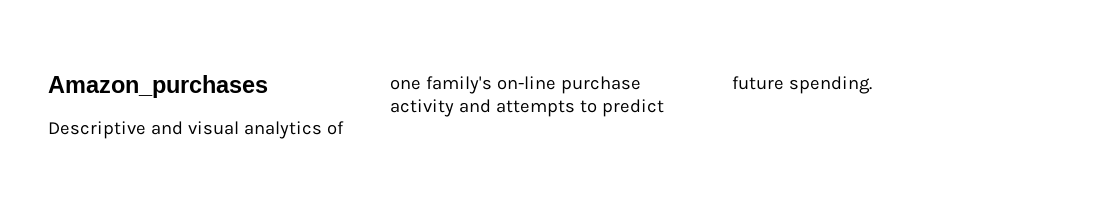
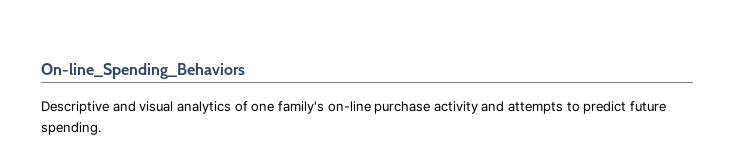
- Amazon_purchases
+ On-line_Spending_Behaviors

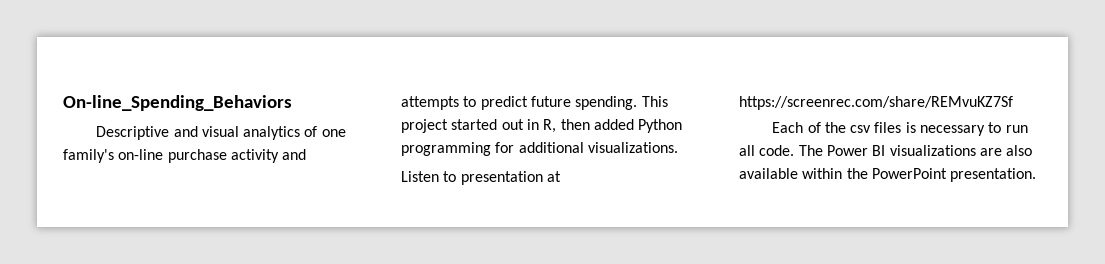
+ This project started out in R, then added Python programming for additional visualizations.
+ Listen to presentation at https://screenrec.com/share/REMvuKZ7Sf
+ Each of the csv files is necessary to run all code. The Power BI visualizations are also available within the PowerPoint presentation.

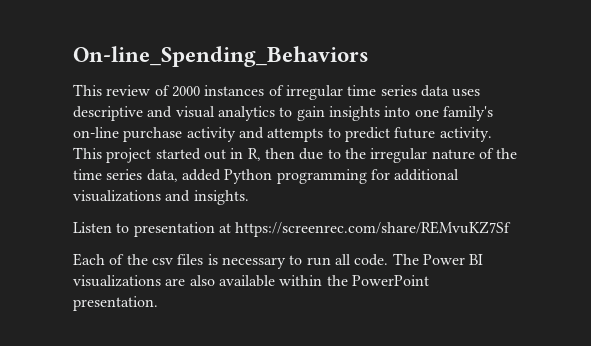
- Descriptive and visual analytics of one family's on-line purchase activity and attempts to predict future spending.
+ This review of 2000 instances of irregular time series data uses descriptive and visual analytics to gain insights into one family's on-line purchase activity and attempts to predict future activity.
- This project started out in R, then added Python programming for additional visualizations.
+ This project started out in R, then due to the irregular nature of the time series data, added Python programming for additional visualizations and insights.

